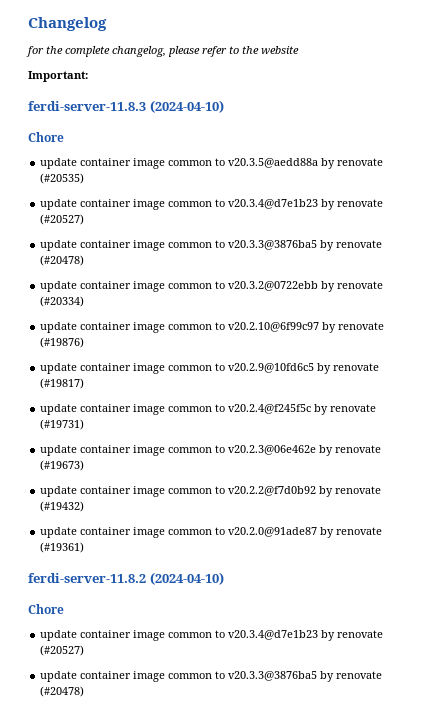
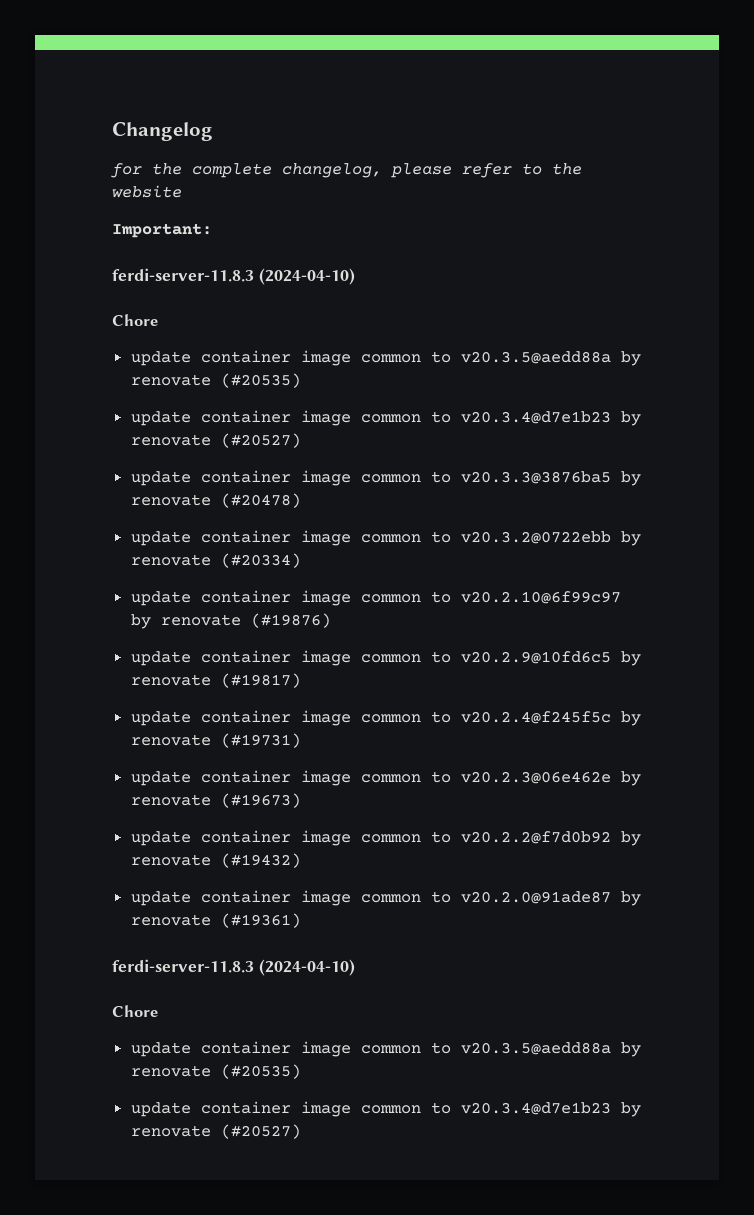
  update container image common to v20.2.0@91ade87 by renovate (#19361)
- ferdi-server-11.8.2 (2024-04-10)
+ ferdi-server-11.8.3 (2024-04-10)
  Chore
+ update container image common to v20.3.5@aedd88a by renovate (#20535)
  update container image common to v20.3.4@d7e1b23 by renovate (#20527)
- update container image common to v20.3.3@3876ba5 by renovate (#20478)

